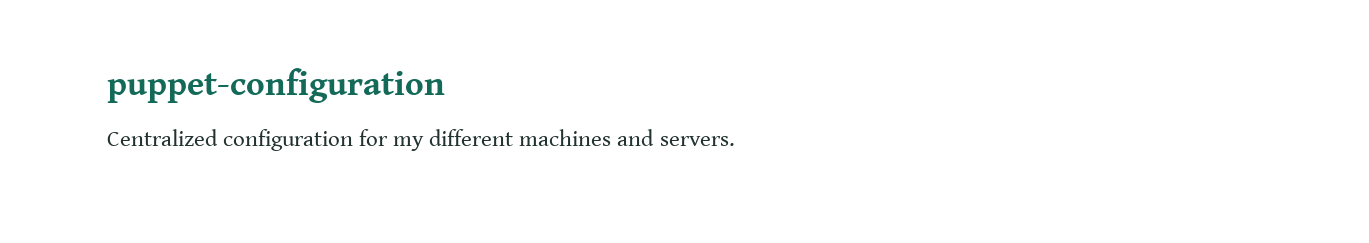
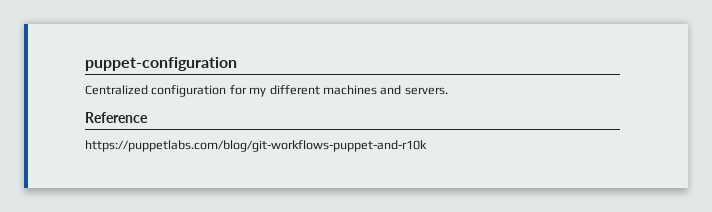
+ Reference
+ https://puppetlabs.com/blog/git-workflows-puppet-and-r10k

